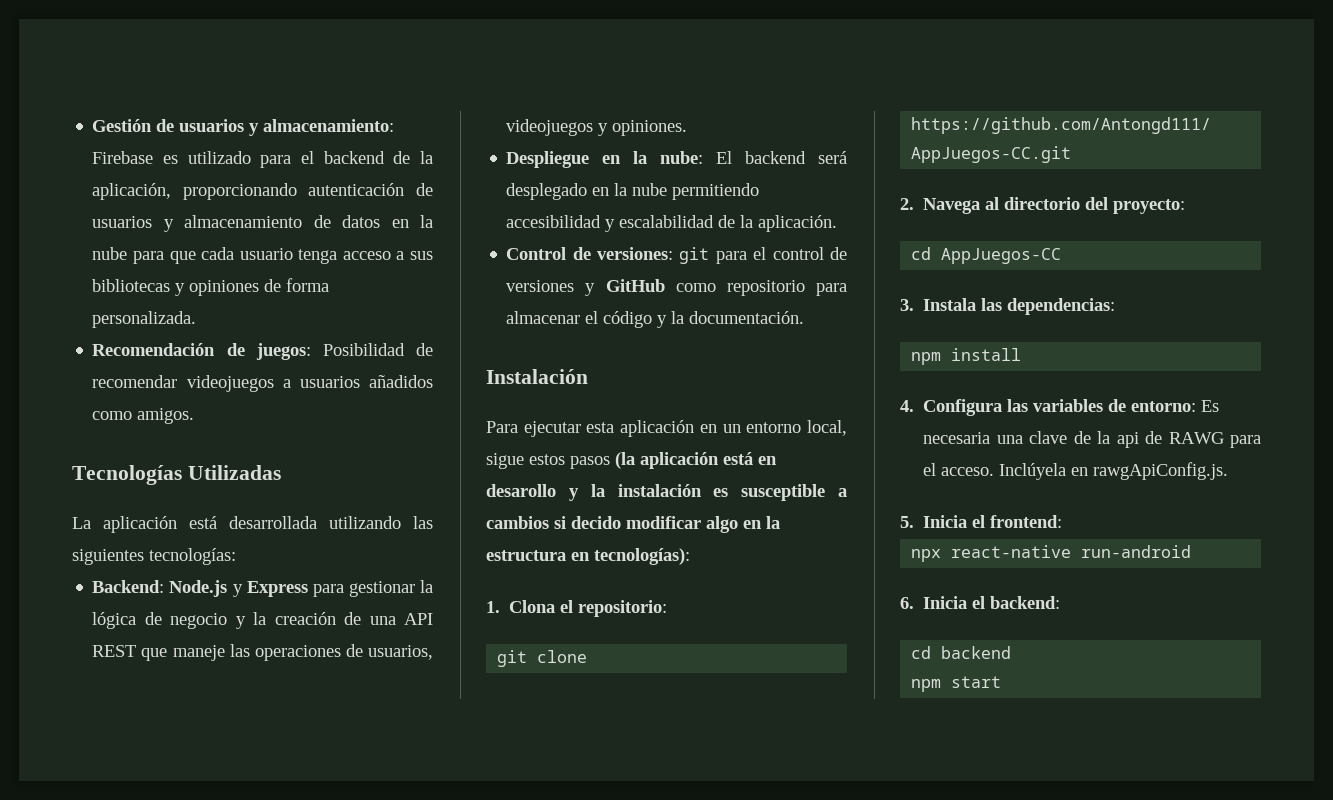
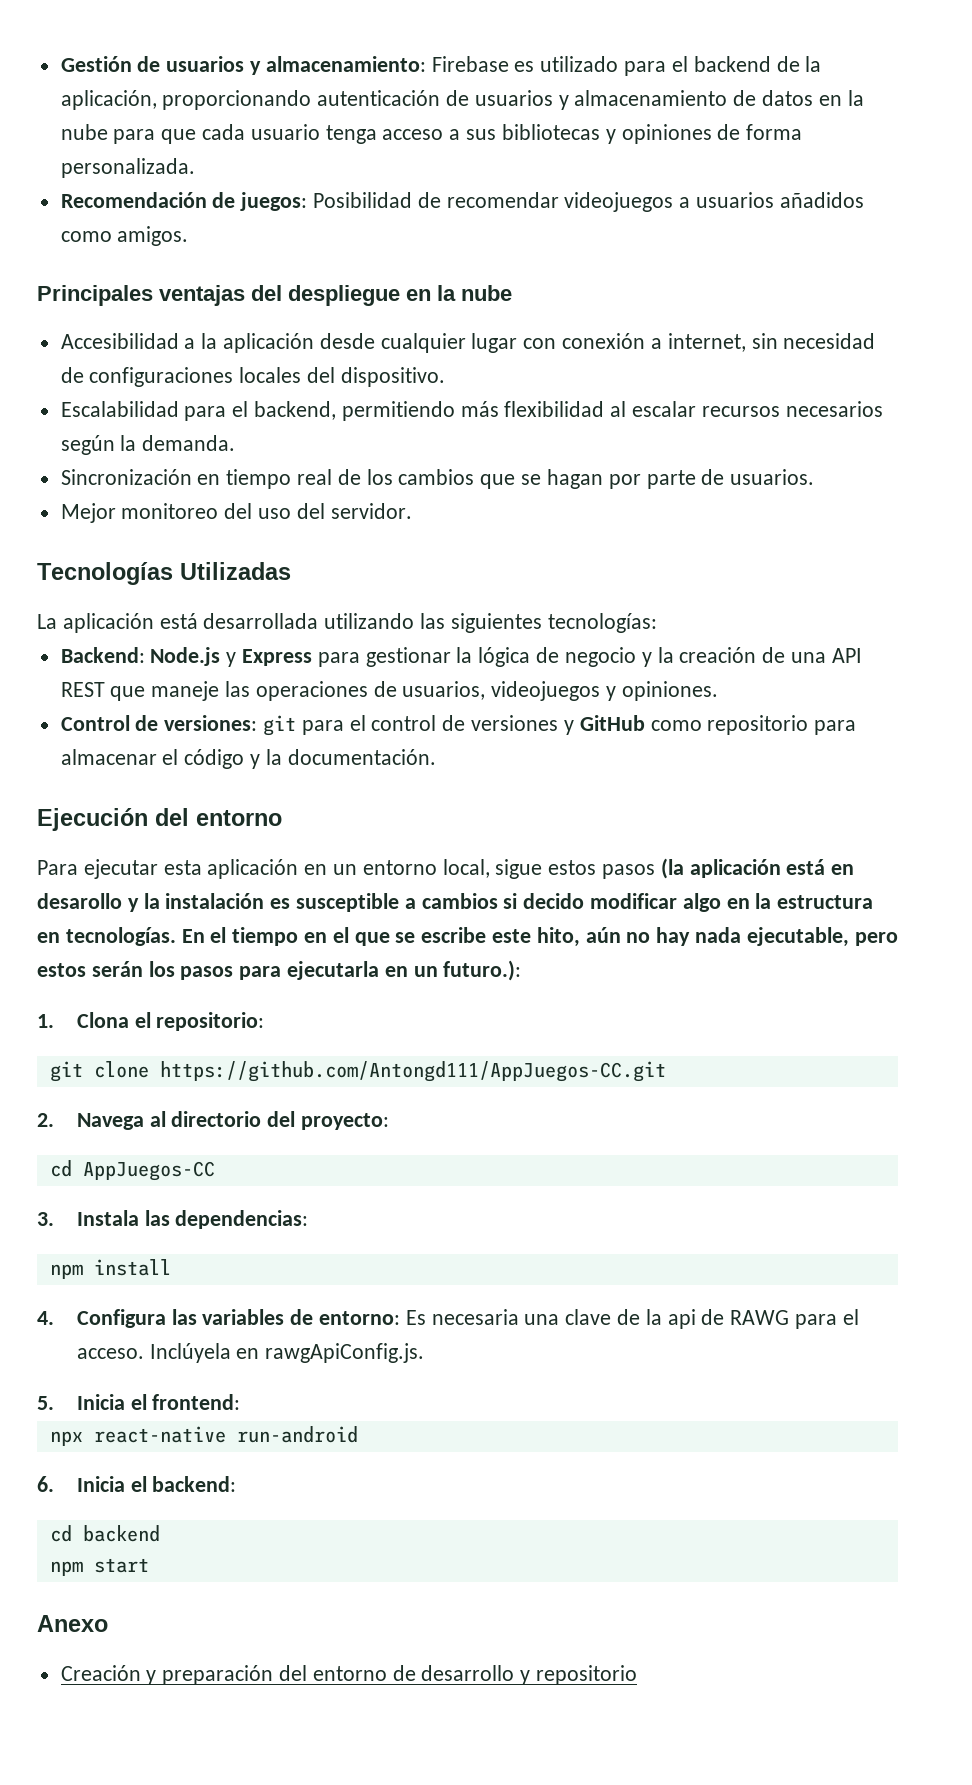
+ Principales ventajas del despliegue en la nube
+ Accesibilidad a la aplicación desde cualquier lugar con conexión a internet, sin necesidad de configuraciones locales del dispositivo.
+ Escalabilidad para el backend, permitiendo más flexibilidad al escalar recursos necesarios según la demanda.
+ Sincronización en tiempo real de los cambios que se hagan por parte de usuarios.
+ Mejor monitoreo del uso del servidor.
- Despliegue en la nube: El backend será desplegado en la nube permitiendo accesibilidad y escalabilidad de la aplicación.
- Instalación
+ Ejecución del entorno
- Para ejecutar esta aplicación en un entorno local, sigue estos pasos (la aplicación está en desarollo y la instalación es susceptible a cambios si decido modificar algo en la estructura en tecnologías):
+ Para ejecutar esta aplicación en un entorno local, sigue estos pasos (la aplicación está en desarollo y la instalación es susceptible a cambios si decido modificar algo en la estructura en tecnologías. En el tiempo en el que se escribe este hito, aún no hay nada ejecutable, pero estos serán los pasos para ejecutarla en un futuro.):
+ Anexo
+ Creación y preparación del entorno de desarrollo y repositorio

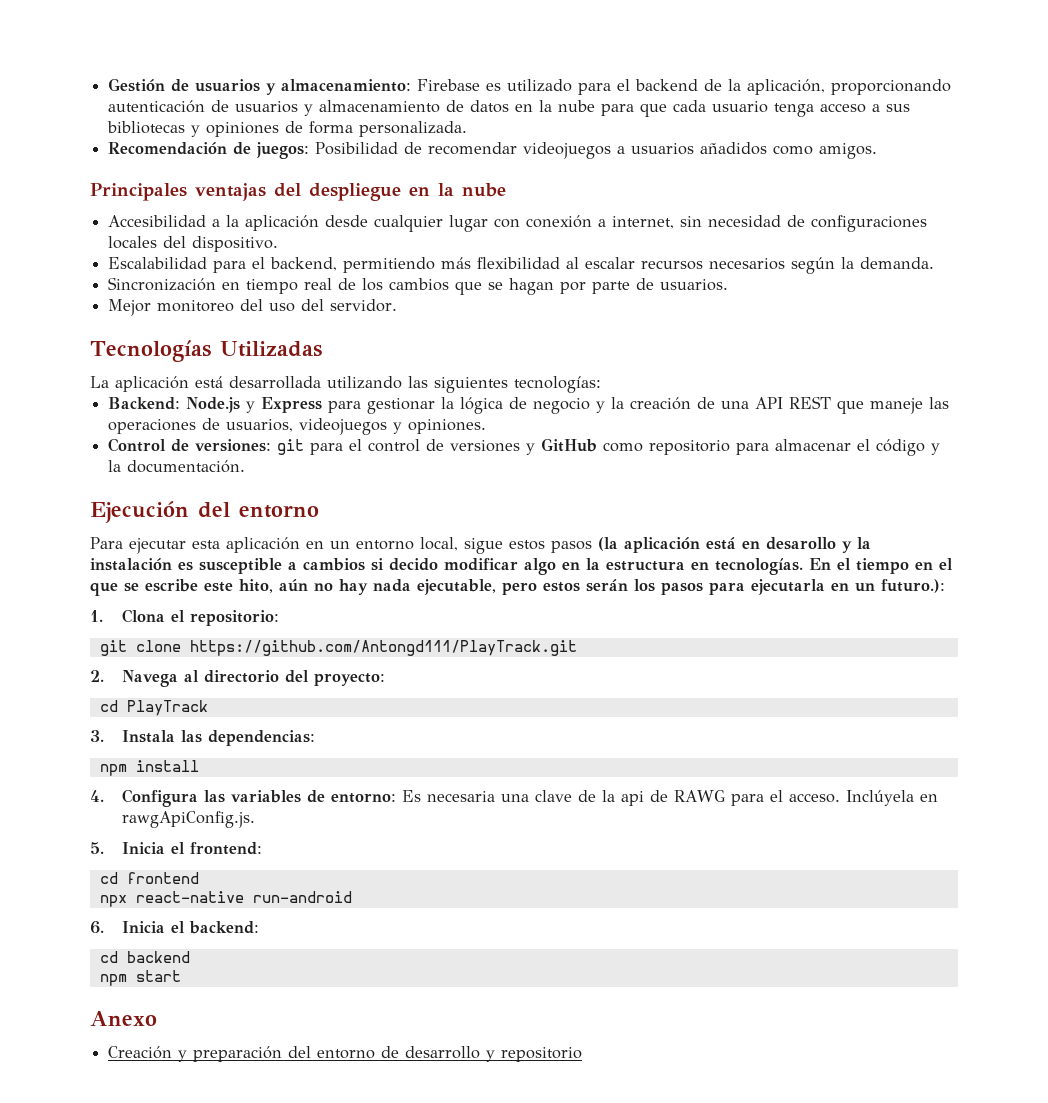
- git clone https://github.com/Antongd111/AppJuegos-CC.git
+ git clone https://github.com/Antongd111/PlayTrack.git
- cd AppJuegos-CC
+ cd PlayTrack
+ cd frontend

